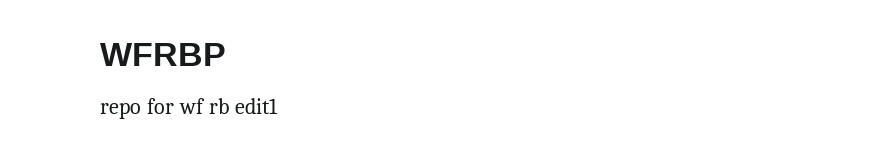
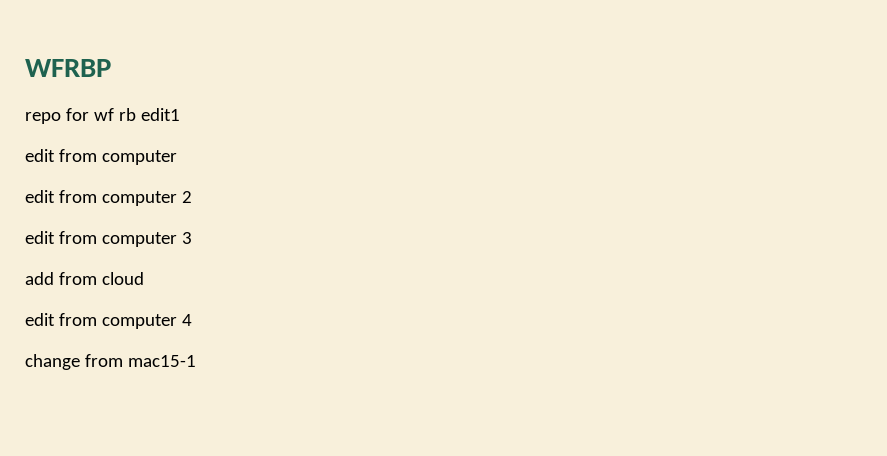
  repo for wf rb edit1
+ edit from computer
+ edit from computer 2
+ edit from computer 3
+ add from cloud
+ edit from computer 4
+ change from mac15-1

